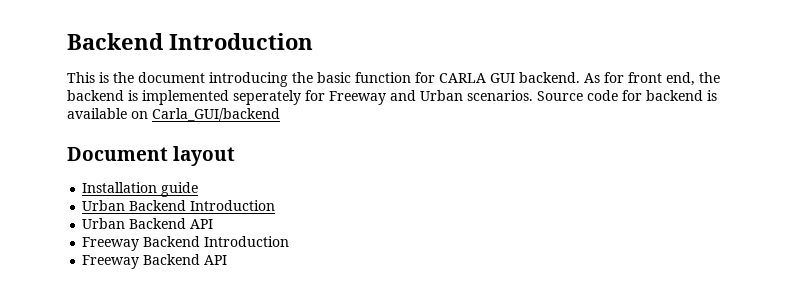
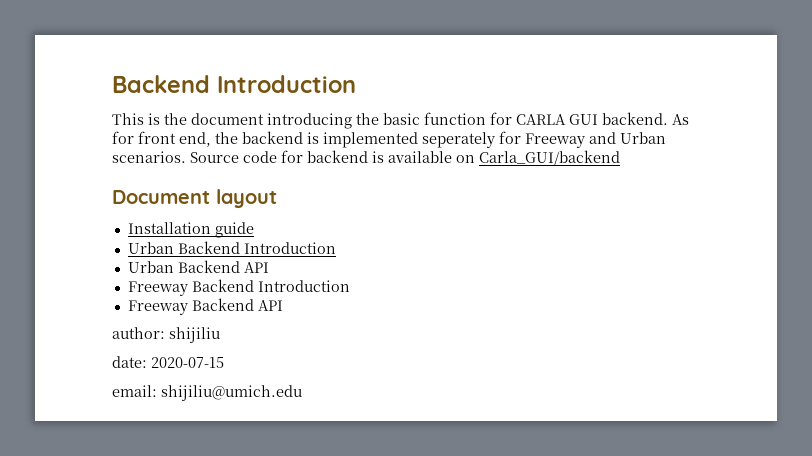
+ author: shijiliu
+ date: 2020-07-15
+ email: shijiliu@umich.edu

